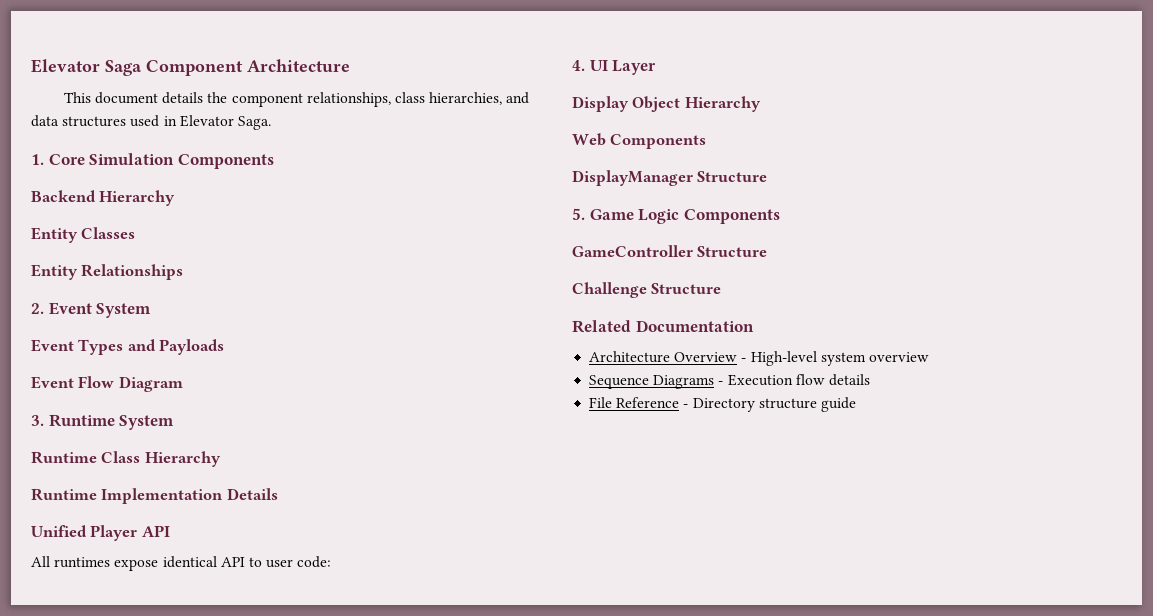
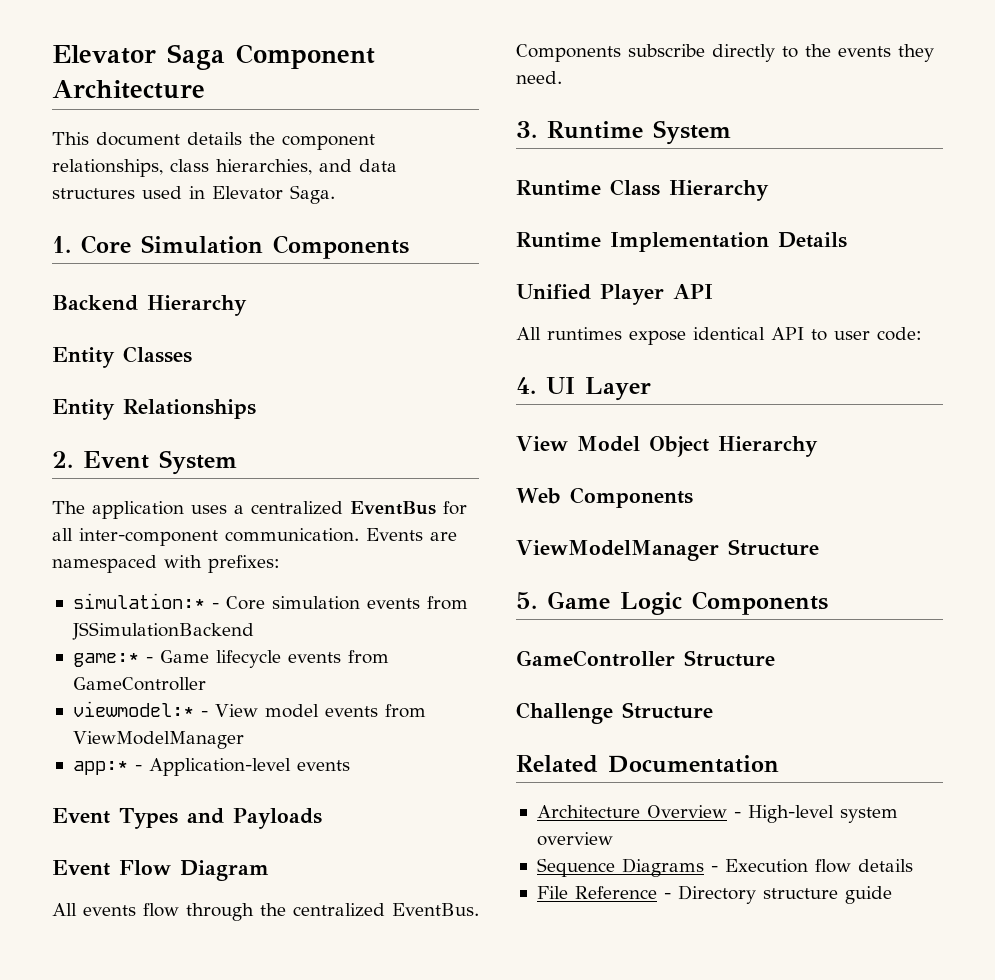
+ The application uses a centralized EventBus for all inter-component communication. Events are namespaced with prefixes:
+ simulation:* - Core simulation events from JSSimulationBackend
+ game:* - Game lifecycle events from GameController
+ viewmodel:* - View model events from ViewModelManager
+ app:* - Application-level events
+ All events flow through the centralized EventBus. Components subscribe directly to the events they need.
- Display Object Hierarchy
+ View Model Object Hierarchy
- DisplayManager Structure
+ ViewModelManager Structure

